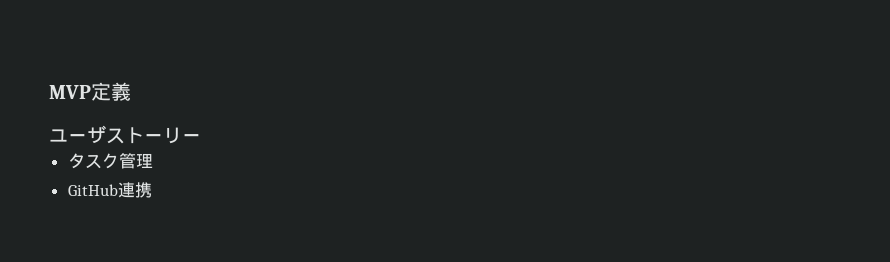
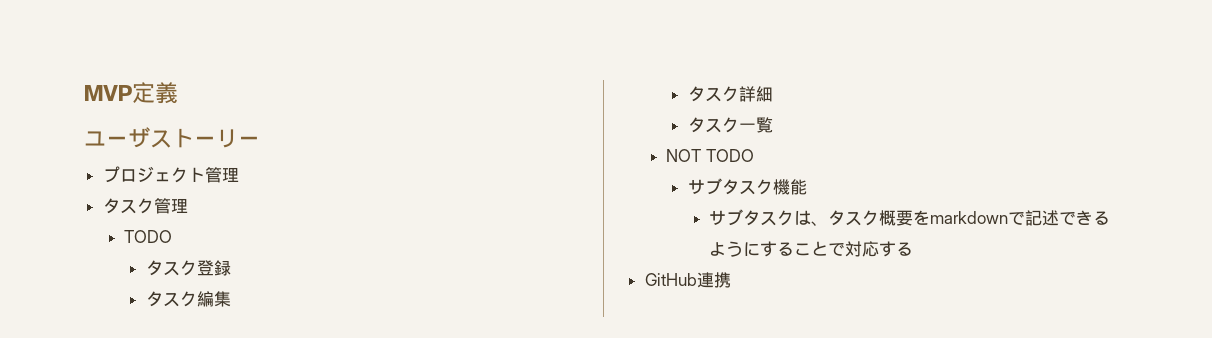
+ プロジェクト管理
  タスク管理
+ TODO
+ タスク登録
+ タスク編集
+ タスク詳細
+ タスク一覧
+ NOT TODO
+ サブタスク機能
+ サブタスクは、タスク概要をmarkdownで記述できるようにすることで対応する

